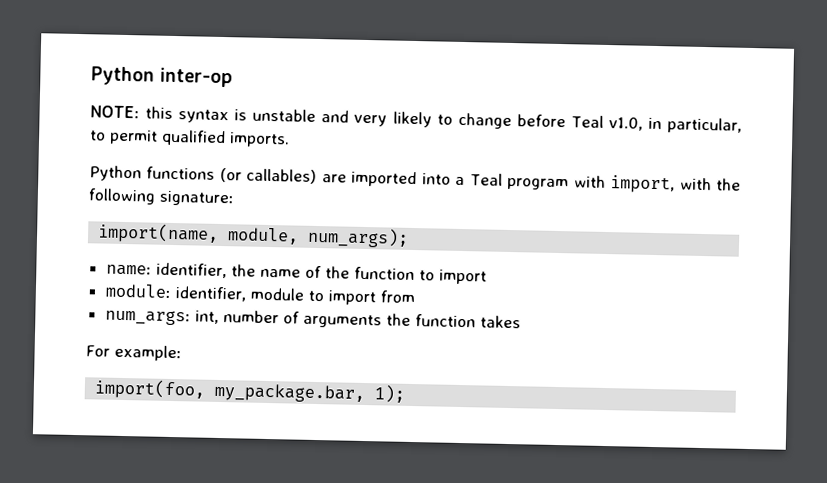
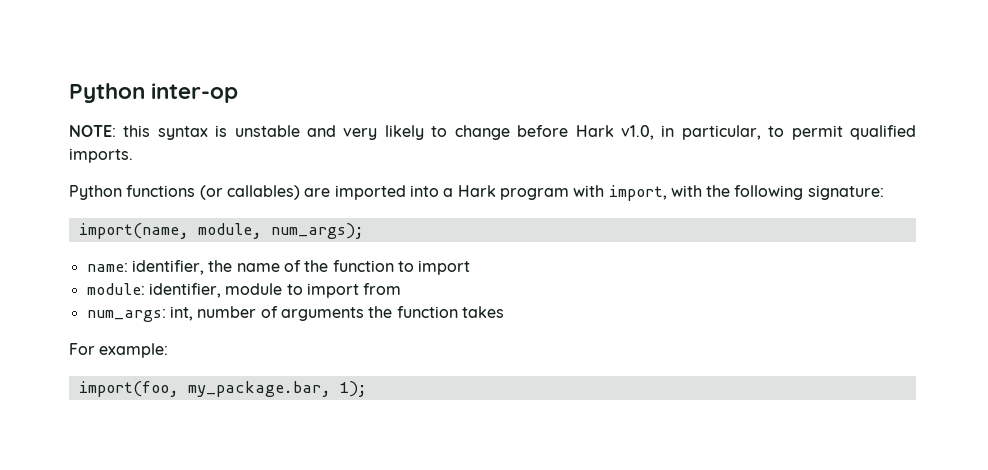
- NOTE: this syntax is unstable and very likely to change before Teal v1.0, in particular, to permit qualified imports.
+ NOTE: this syntax is unstable and very likely to change before Hark v1.0, in particular, to permit qualified imports.
- Python functions (or callables) are imported into a Teal program with import, with the following signature:
+ Python functions (or callables) are imported into a Hark program with import, with the following signature:

